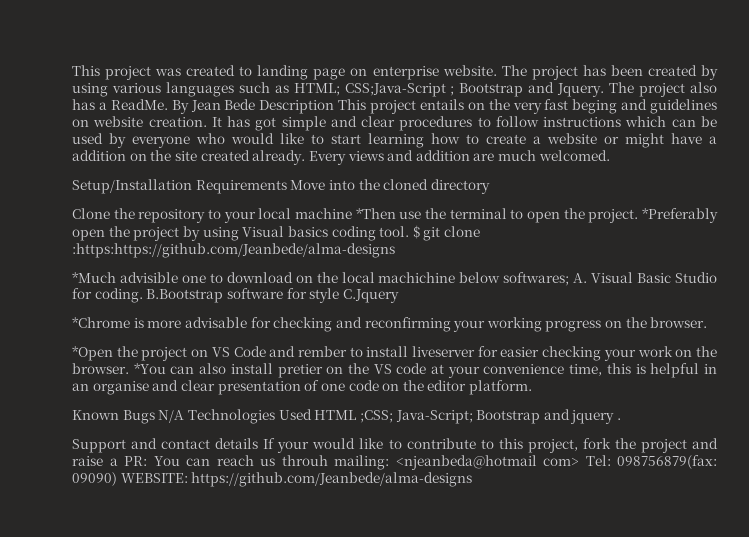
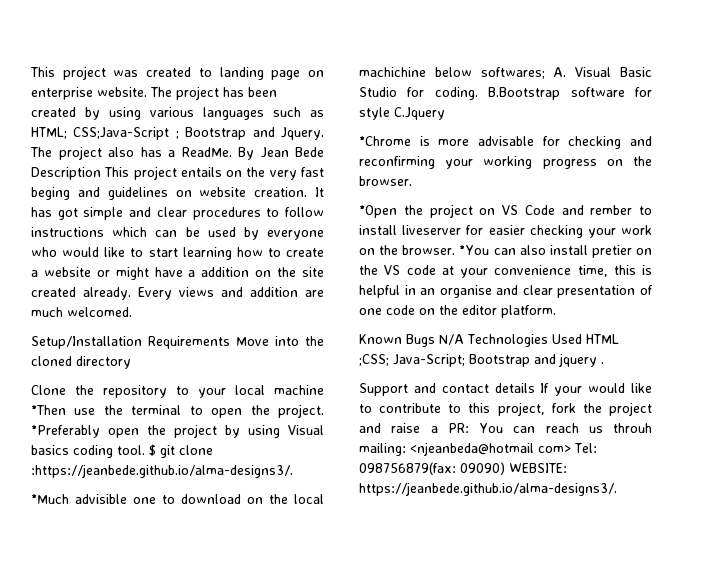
- $ git clone :https:https://github.com/Jeanbede/alma-designs
+ $ git clone :https://jeanbede.github.io/alma-designs3/.
- Support and contact details If your would like to contribute to this project, fork the project and raise a PR: You can reach us throuh mailing: <njeanbeda@hotmail com> Tel: 098756879(fax: 09090) WEBSITE: https://github.com/Jeanbede/alma-designs
+ Support and contact details If your would like to contribute to this project, fork the project and raise a PR: You can reach us throuh mailing: <njeanbeda@hotmail com> Tel: 098756879(fax: 09090) WEBSITE: https://jeanbede.github.io/alma-designs3/.

